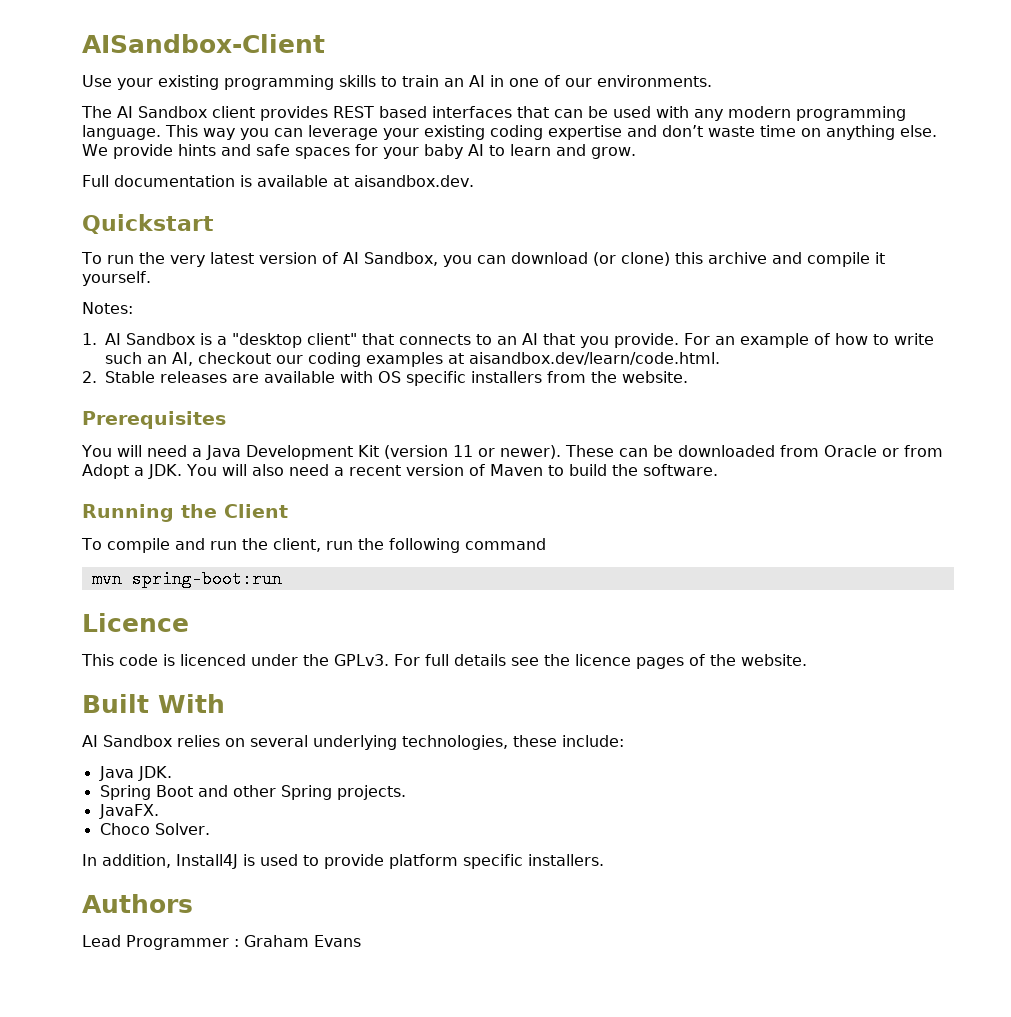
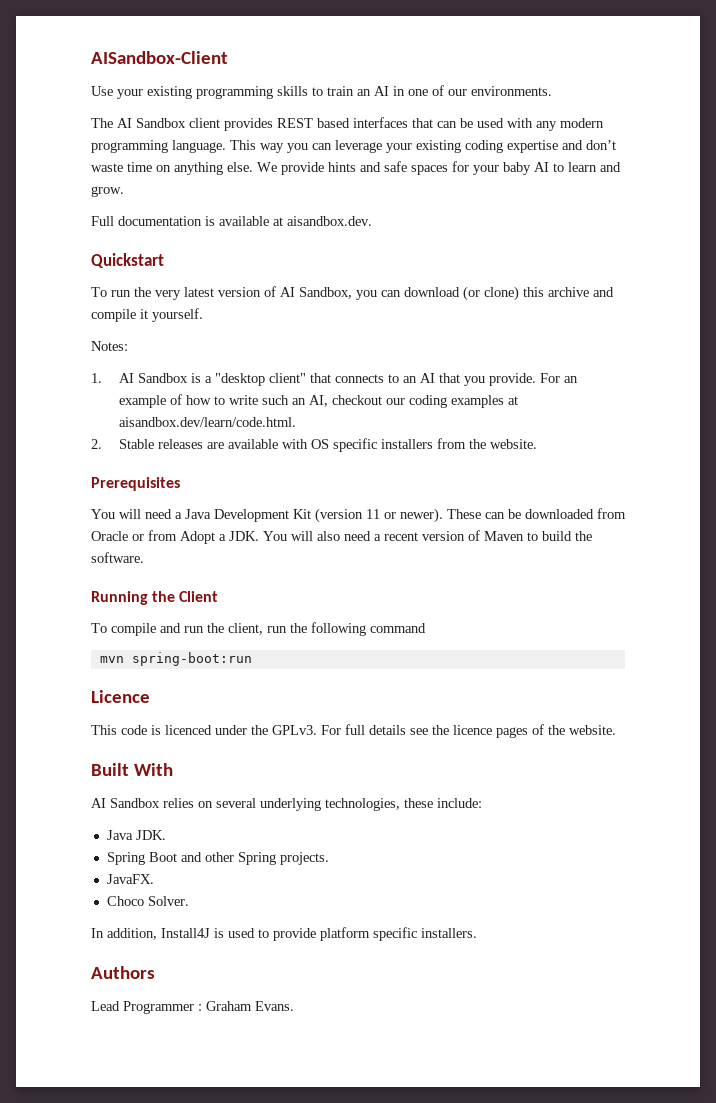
- Lead Programmer : Graham Evans
+ Lead Programmer : Graham Evans.

